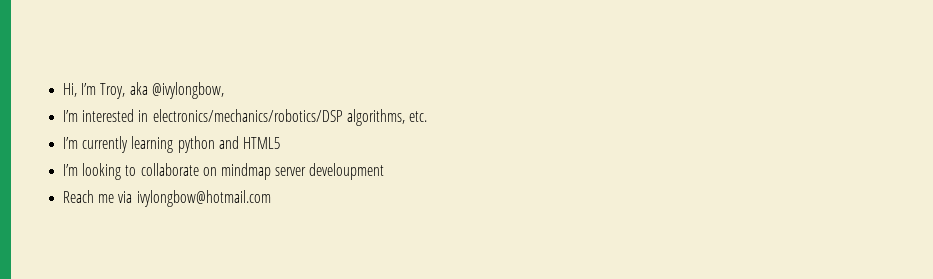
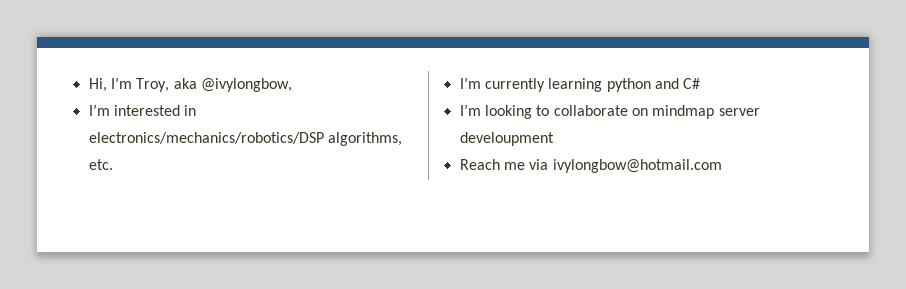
- I’m currently learning python and HTML5
+ I’m currently learning python and C#

